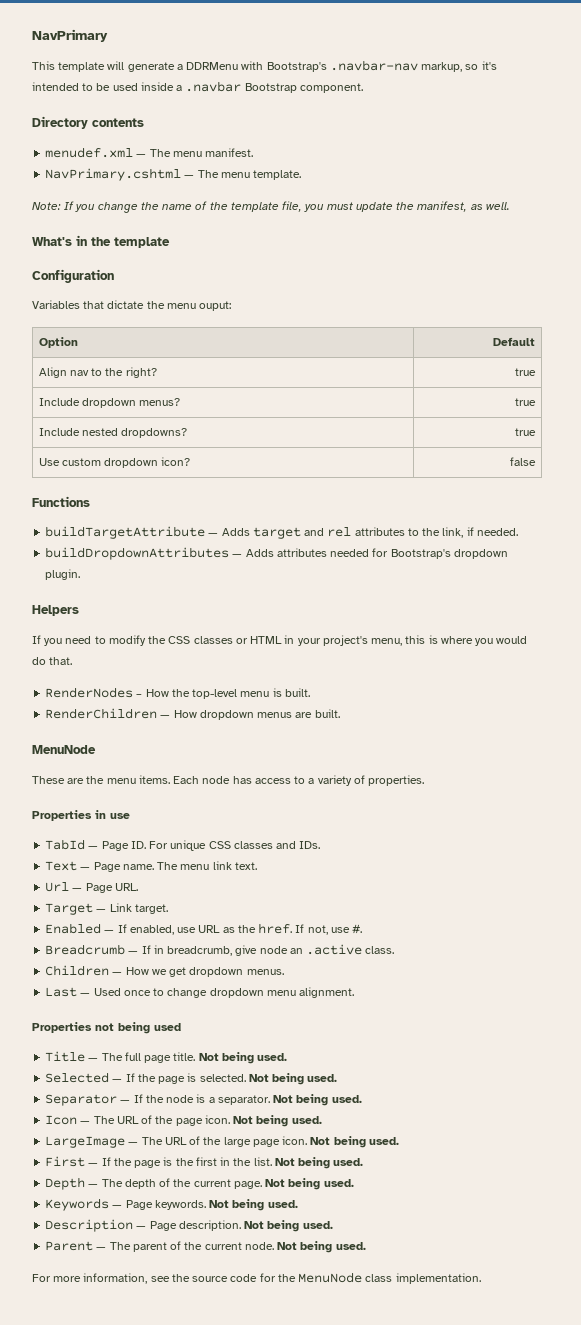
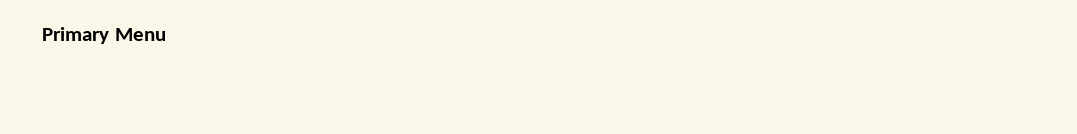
- NavPrimary
- This template will generate a DDRMenu with Bootstrap's .navbar-nav markup, so it's intended to be used inside a .navbar Bootstrap component.
- Directory contents
- menudef.xml — The menu manifest.
- NavPrimary.cshtml — The menu template.
- Note: If you change the name of the template file, you must update the manifest, as well.
- What's in the template
- Configuration
- Variables that dictate the menu ouput:
- Option | Default
- Align nav to the right? | true
- Include dropdown menus? | true
- Include nested dropdowns? | true
- Use custom dropdown icon? | false
- Functions
- buildTargetAttribute — Adds target and rel attributes to the link, if needed.
- buildDropdownAttributes — Adds attributes needed for Bootstrap's dropdown plugin.
- Helpers
- If you need to modify the CSS classes or HTML in your project's menu, this is where you would do that.
- RenderNodes – How the top-level menu is built.
- RenderChildren — How dropdown menus are built.
- MenuNode
- These are the menu items. Each node has access to a variety of properties.
- Properties in use
- TabId — Page ID. For unique CSS classes and IDs.
- Text — Page name. The menu link text.
- Url — Page URL.
- Target — Link target.
- Enabled — If enabled, use URL as the href. If not, use #.
- Breadcrumb — If in breadcrumb, give node an .active class.
- Children — How we get dropdown menus.
- Last — Used once to change dropdown menu alignment.
- Properties not being used
- Title — The full page title. Not being used.
- Selected — If the page is selected. Not being used.
- Separator — If the node is a separator. Not being used.
- Icon — The URL of the page icon. Not being used.
- LargeImage — The URL of the large page icon. Not being used.
- First — If the page is the first in the list. Not being used.
- Depth — The depth of the current page. Not being used.
- Keywords — Page keywords. Not being used.
- Description — Page description. Not being used.
- Parent — The parent of the current node. Not being used.
- For more information, see the source code for the MenuNode class implementation.
+ Primary Menu

